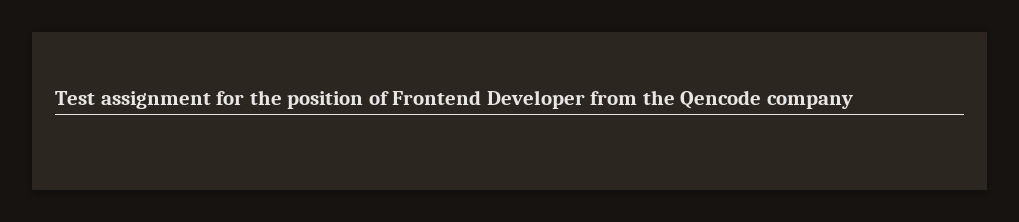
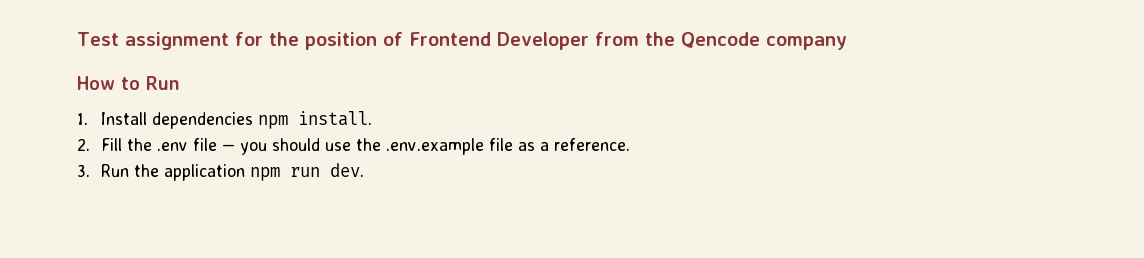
+ How to Run
+ 1. Install dependencies npm install.
+ 2. Fill the .env file — you should use the .env.example file as a reference.
+ 3. Run the application npm run dev.

